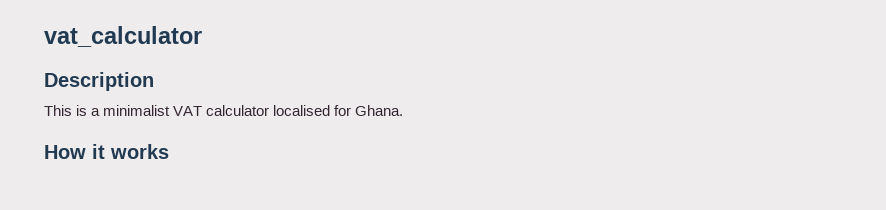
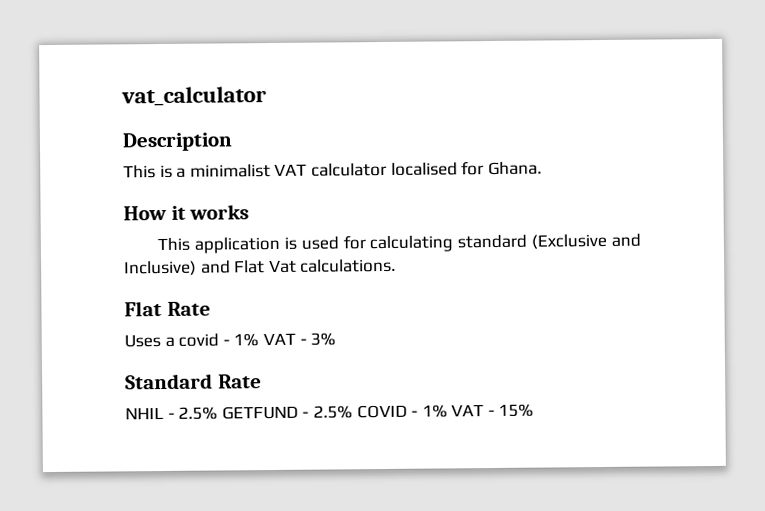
+ This application is used for calculating standard (Exclusive and Inclusive) and Flat Vat calculations.
+ Flat Rate
+ Uses a covid - 1% VAT - 3%
+ Standard Rate
+ NHIL - 2.5% GETFUND - 2.5% COVID - 1% VAT - 15%

